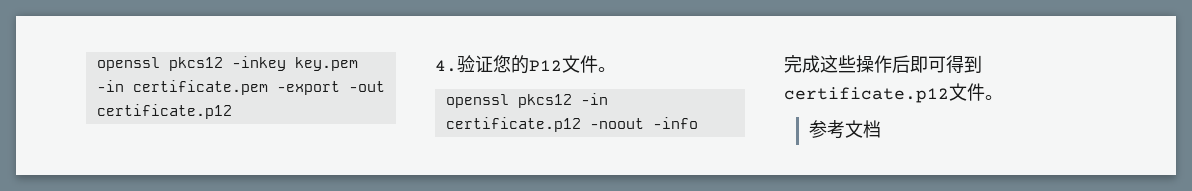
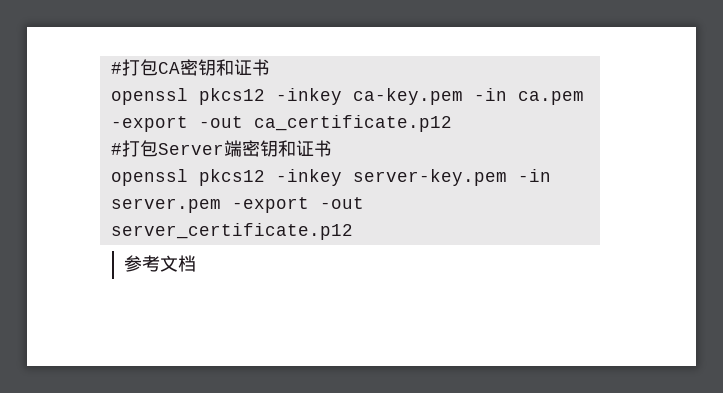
- openssl pkcs12 -inkey key.pem -in certificate.pem -export -out certificate.p12
- 4.验证您的P12文件。
- openssl pkcs12 -in certificate.p12 -noout -info
- 完成这些操作后即可得到certificate.p12文件。
+ #打包CA密钥和证书
+ openssl pkcs12 -inkey ca-key.pem -in ca.pem -export -out ca_certificate.p12
+ #打包Server端密钥和证书
+ openssl pkcs12 -inkey server-key.pem -in server.pem -export -out server_certificate.p12

